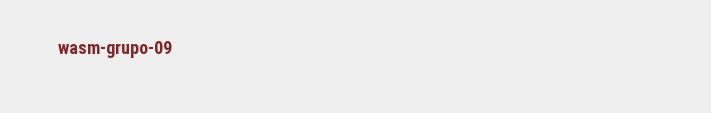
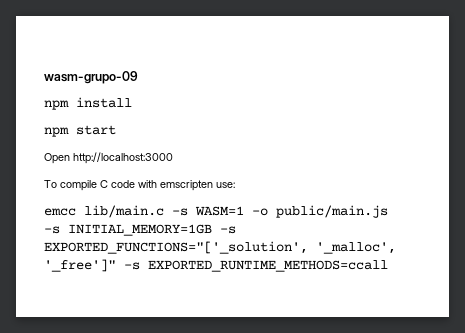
+ npm install
+ npm start
+ Open http://localhost:3000
+ To compile C code with emscripten use:
+ emcc lib/main.c -s WASM=1 -o public/main.js -s INITIAL_MEMORY=1GB -s EXPORTED_FUNCTIONS="['_solution', '_malloc', '_free']" -s EXPORTED_RUNTIME_METHODS=ccall

